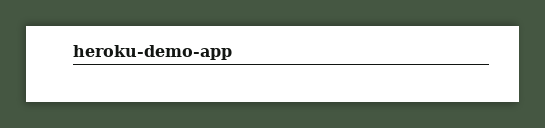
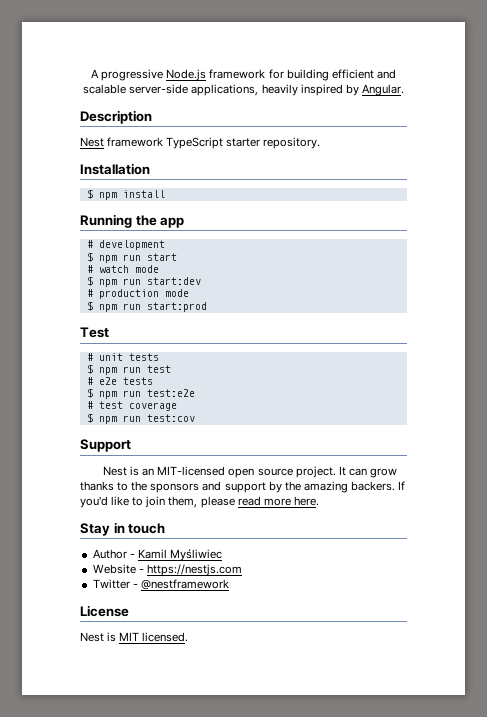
- heroku-demo-app
+ A progressive Node.js framework for building efficient and scalable server-side applications, heavily inspired by Angular.
+ Description
+ Nest framework TypeScript starter repository.
+ Installation
+ $ npm install
+ Running the app
+ # development
+ $ npm run start
+ # watch mode
+ $ npm run start:dev
+ # production mode
+ $ npm run start:prod
+ Test
+ # unit tests
+ $ npm run test
+ # e2e tests
+ $ npm run test:e2e
+ # test coverage
+ $ npm run test:cov
+ Support
+ Nest is an MIT-licensed open source project. It can grow thanks to the sponsors and support by the amazing backers. If you'd like to join them, please read more here.
+ Stay in touch
+ Author - Kamil Myśliwiec
+ Website - https://nestjs.com
+ Twitter - @nestframework
+ License
+ Nest is MIT licensed.

